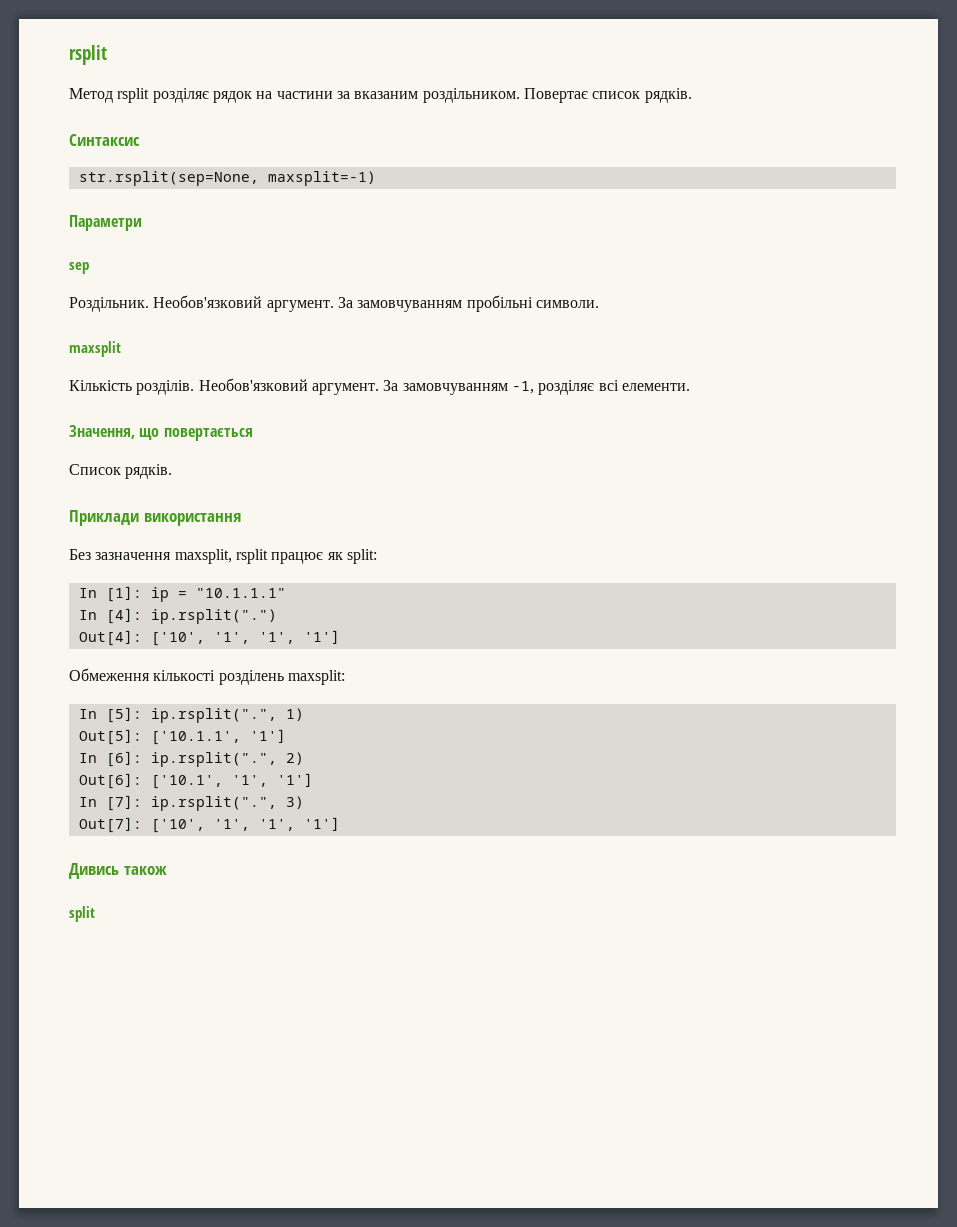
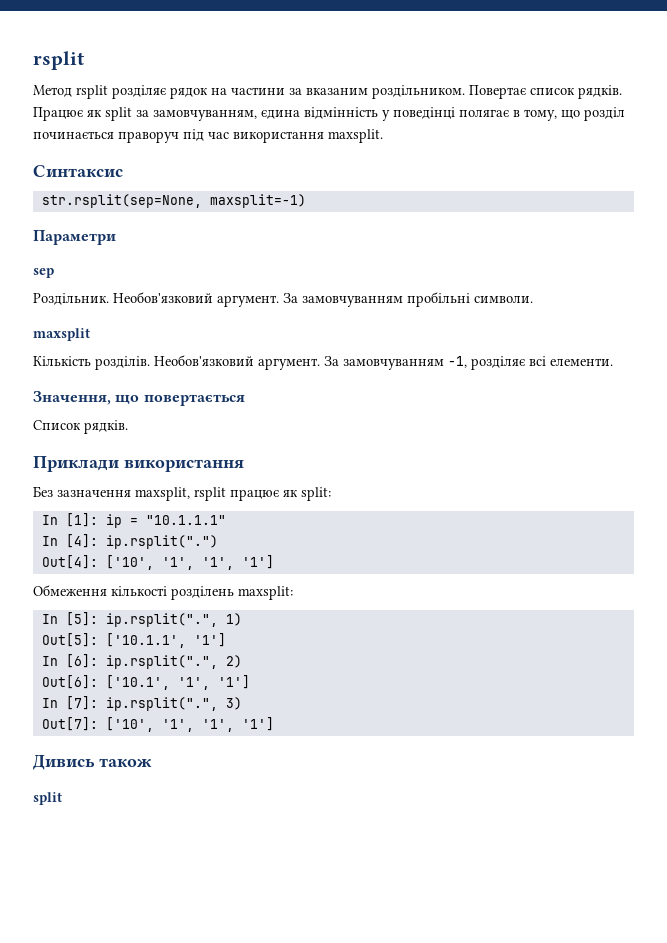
+ Працює як split за замовчуванням, єдина відмінність у поведінці полягає в тому, що розділ починається праворуч під час використання maxsplit.

